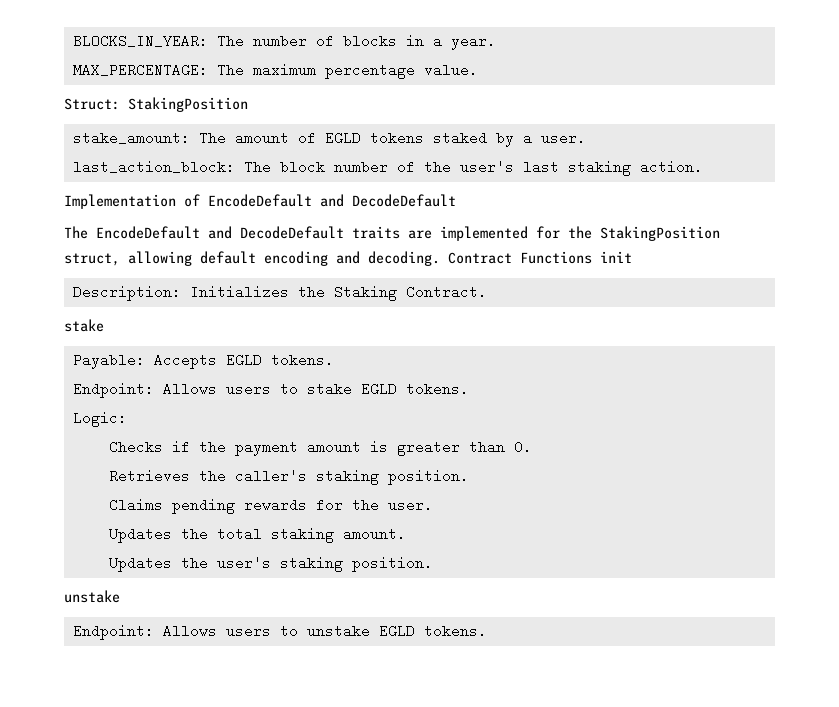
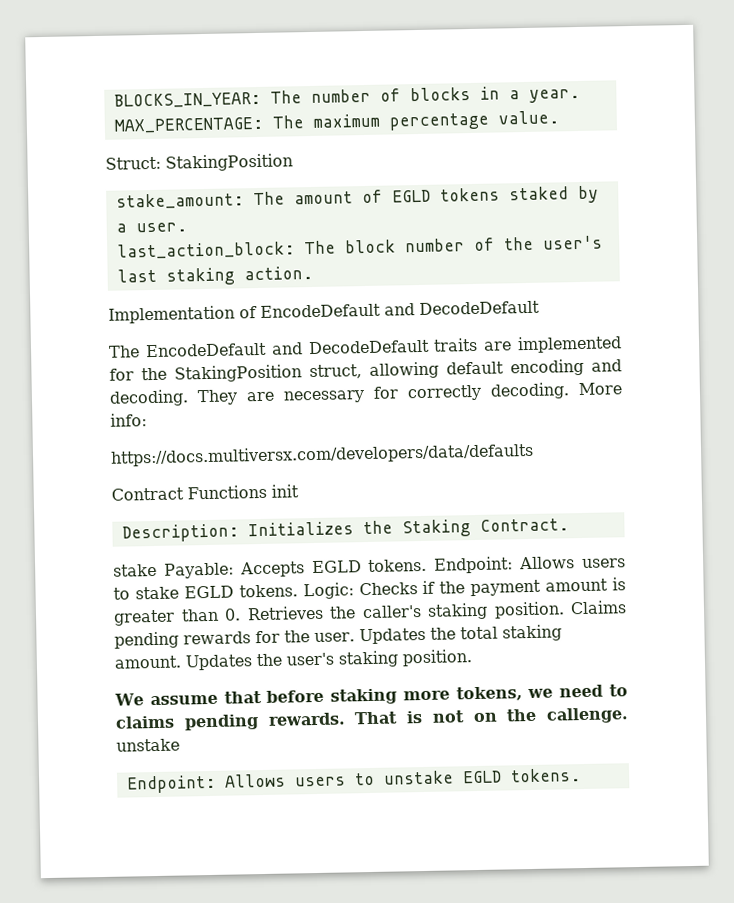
- The EncodeDefault and DecodeDefault traits are implemented for the StakingPosition struct, allowing default encoding and decoding. Contract Functions init
+ The EncodeDefault and DecodeDefault traits are implemented for the StakingPosition struct, allowing default encoding and decoding. They are necessary for correctly decoding. More info:
+ https://docs.multiversx.com/developers/data/defaults
+ Contract Functions init
  Description: Initializes the Staking Contract.
- stake
- Payable: Accepts EGLD tokens.
- Endpoint: Allows users to stake EGLD tokens.
- Logic:
- Checks if the payment amount is greater than 0.
- Retrieves the caller's staking position.
- Claims pending rewards for the user.
- Updates the total staking amount.
- Updates the user's staking position.
- unstake
+ stake Payable: Accepts EGLD tokens. Endpoint: Allows users to stake EGLD tokens. Logic: Checks if the payment amount is greater than 0. Retrieves the caller's staking position. Claims pending rewards for the user. Updates the total staking amount. Updates the user's staking position.
+ We assume that before staking more tokens, we need to claims pending rewards. That is not on the callenge. unstake

